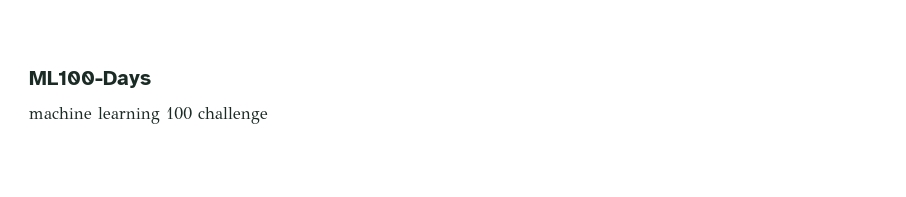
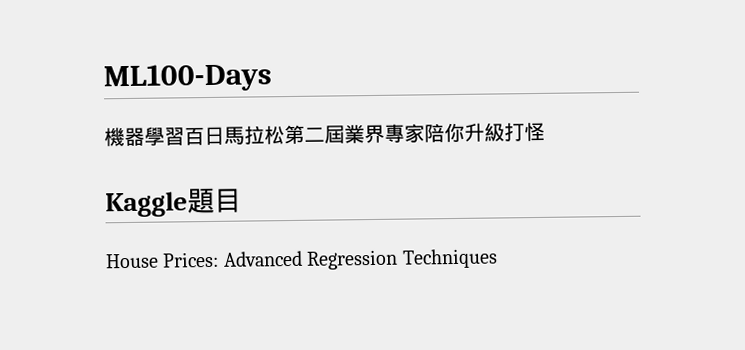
- machine learning 100 challenge
+ 機器學習百日馬拉松第二屆業界專家陪你升級打怪
+ Kaggle題目
+ House Prices: Advanced Regression Techniques

